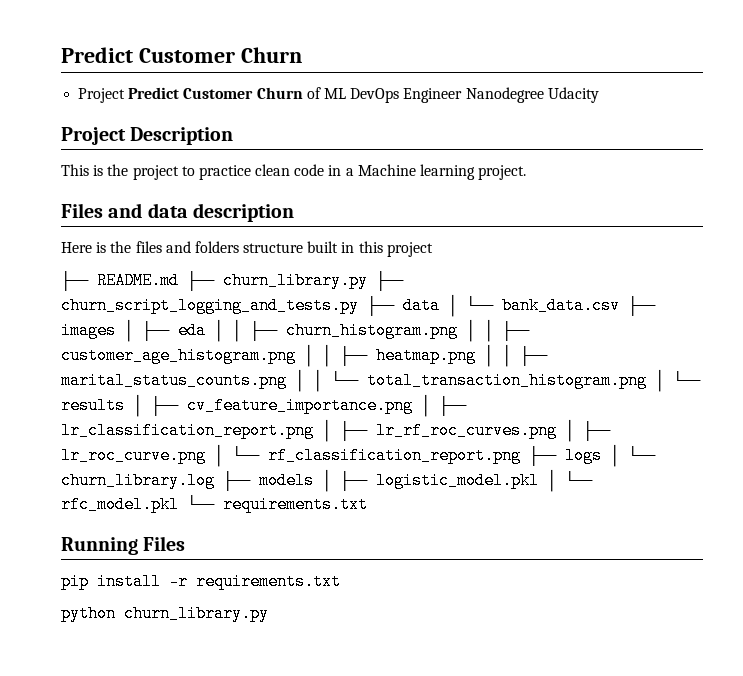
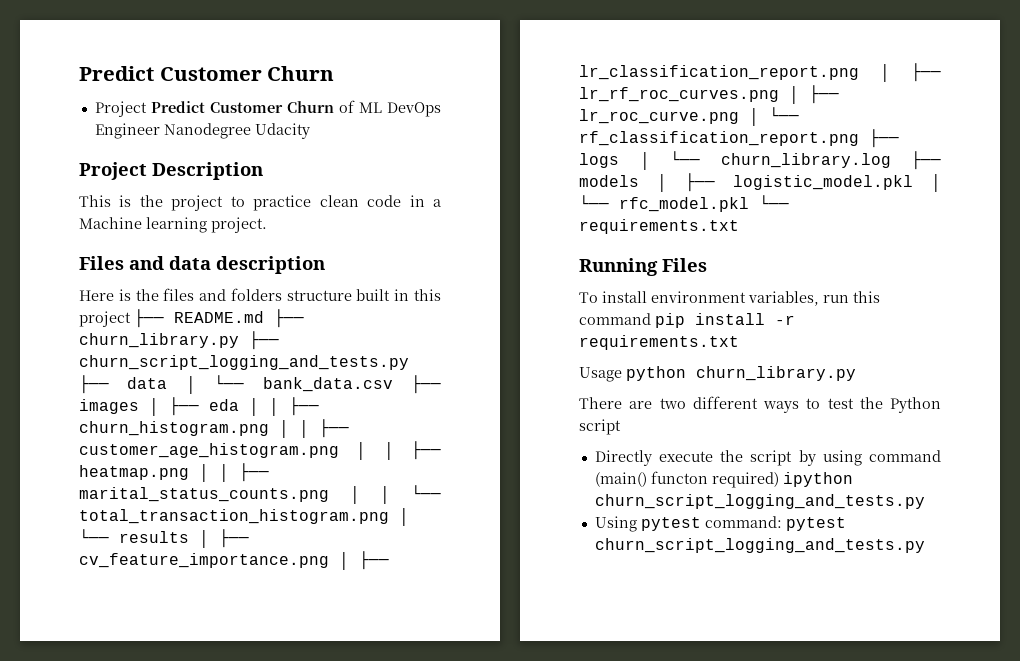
- Here is the files and folders structure built in this project
- ├── README.md ├── churn_library.py ├── churn_script_logging_and_tests.py ├── data │ └── bank_data.csv ├── images │ ├── eda │ │ ├── churn_histogram.png │ │ ├── customer_age_histogram.png │ │ ├── heatmap.png │ │ ├── marital_status_counts.png │ │ └── total_transaction_histogram.png │ └── results │ ├── cv_feature_importance.png │ ├── lr_classification_report.png │ ├── lr_rf_roc_curves.png │ ├── lr_roc_curve.png │ └── rf_classification_report.png ├── logs │ └── churn_library.log ├── models │ ├── logistic_model.pkl │ └── rfc_model.pkl └── requirements.txt
+ Here is the files and folders structure built in this project ├── README.md ├── churn_library.py ├── churn_script_logging_and_tests.py ├── data │ └── bank_data.csv ├── images │ ├── eda │ │ ├── churn_histogram.png │ │ ├── customer_age_histogram.png │ │ ├── heatmap.png │ │ ├── marital_status_counts.png │ │ └── total_transaction_histogram.png │ └── results │ ├── cv_feature_importance.png │ ├── lr_classification_report.png │ ├── lr_rf_roc_curves.png │ ├── lr_roc_curve.png │ └── rf_classification_report.png ├── logs │ └── churn_library.log ├── models │ ├── logistic_model.pkl │ └── rfc_model.pkl └── requirements.txt
- pip install -r requirements.txt
+ To install environment variables, run this command pip install -r requirements.txt
- python churn_library.py
+ Usage python churn_library.py
+ There are two different ways to test the Python script
+ Directly execute the script by using command (main() functon required) ipython churn_script_logging_and_tests.py
+ Using pytest command: pytest churn_script_logging_and_tests.py

